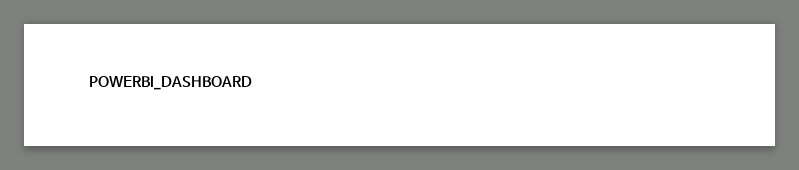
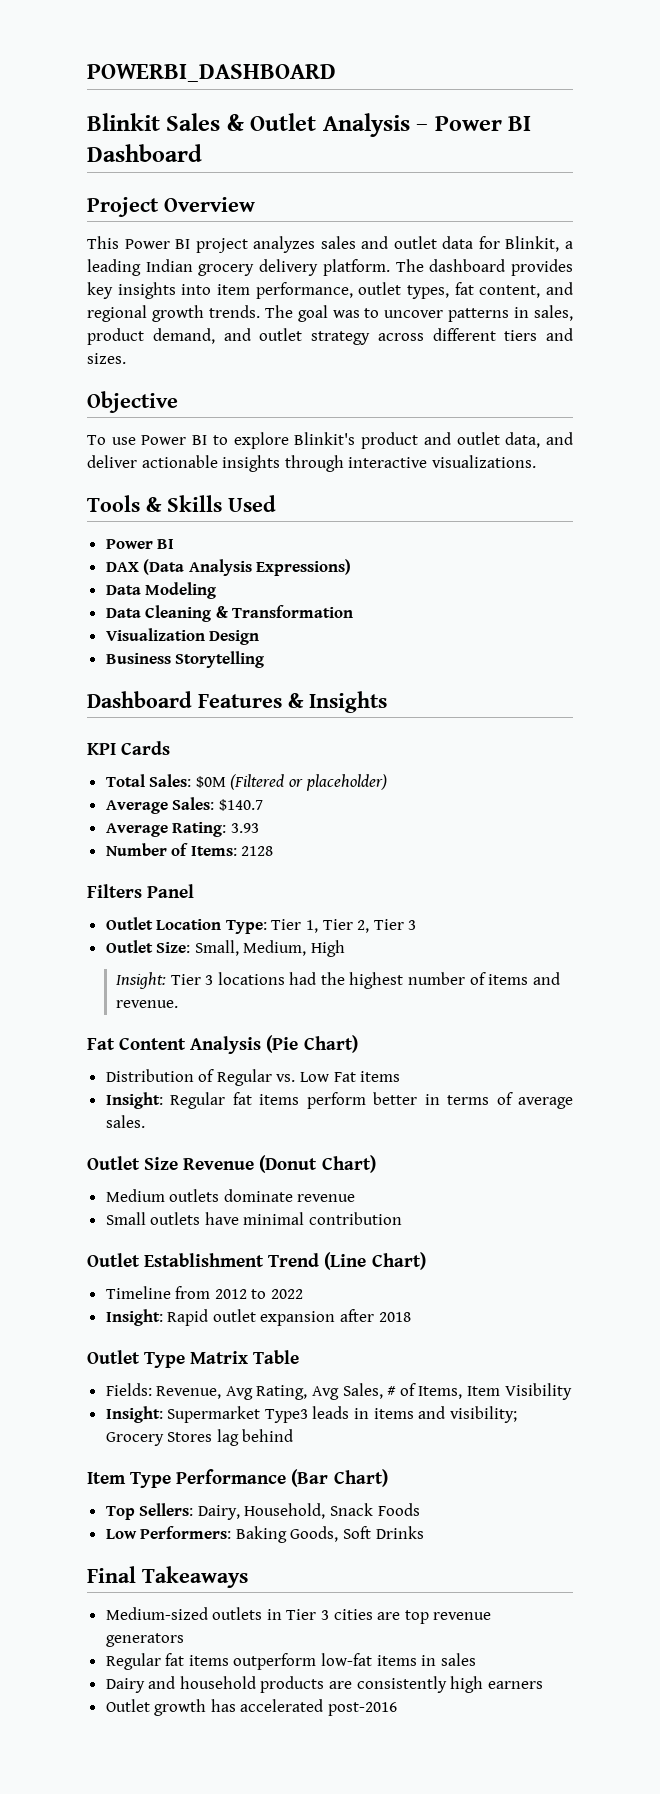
+ Blinkit Sales & Outlet Analysis – Power BI Dashboard
+ Project Overview
+ This Power BI project analyzes sales and outlet data for Blinkit, a leading Indian grocery delivery platform. The dashboard provides key insights into item performance, outlet types, fat content, and regional growth trends. The goal was to uncover patterns in sales, product demand, and outlet strategy across different tiers and sizes.
+ Objective
+ To use Power BI to explore Blinkit's product and outlet data, and deliver actionable insights through interactive visualizations.
+ Tools & Skills Used
+ Power BI
+ DAX (Data Analysis Expressions)
+ Data Modeling
+ Data Cleaning & Transformation
+ Visualization Design
+ Business Storytelling
+ Dashboard Features & Insights
+ KPI Cards
+ Total Sales: $0M (Filtered or placeholder)
+ Average Sales: $140.7
+ Average Rating: 3.93
+ Number of Items: 2128
+ Filters Panel
+ Outlet Location Type: Tier 1, Tier 2, Tier 3
+ Outlet Size: Small, Medium, High
+ Insight: Tier 3 locations had the highest number of items and revenue.
+ Fat Content Analysis (Pie Chart)
+ Distribution of Regular vs. Low Fat items
+ Insight: Regular fat items perform better in terms of average sales.
+ Outlet Size Revenue (Donut Chart)
+ Medium outlets dominate revenue
+ Small outlets have minimal contribution
+ Outlet Establishment Trend (Line Chart)
+ Timeline from 2012 to 2022
+ Insight: Rapid outlet expansion after 2018
+ Outlet Type Matrix Table
+ Fields: Revenue, Avg Rating, Avg Sales, # of Items, Item Visibility
+ Insight: Supermarket Type3 leads in items and visibility; Grocery Stores lag behind
+ Item Type Performance (Bar Chart)
+ Top Sellers: Dairy, Household, Snack Foods
+ Low Performers: Baking Goods, Soft Drinks
+ Final Takeaways
+ Medium-sized outlets in Tier 3 cities are top revenue generators
+ Regular fat items outperform low-fat items in sales
+ Dairy and household products are consistently high earners
+ Outlet growth has accelerated post-2016

